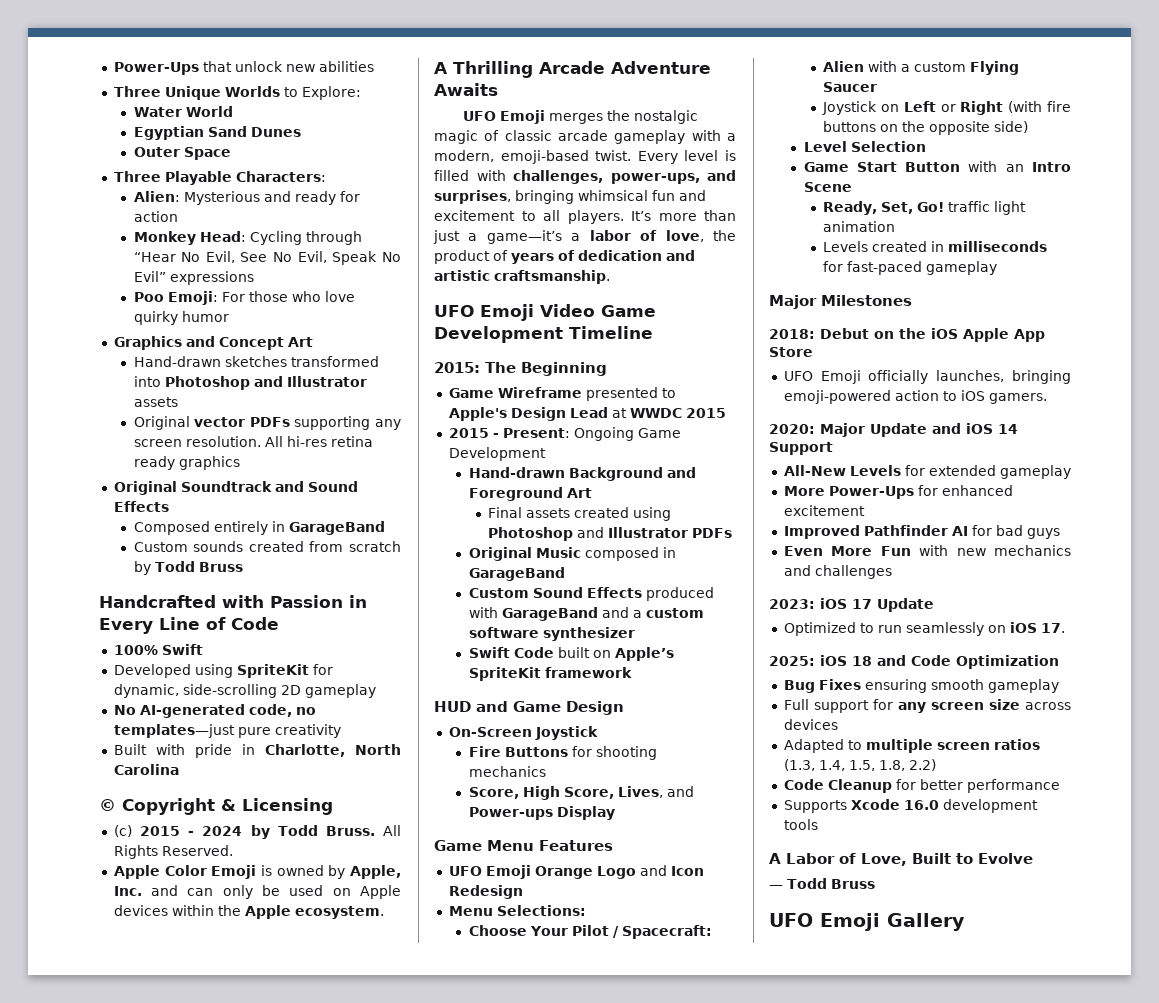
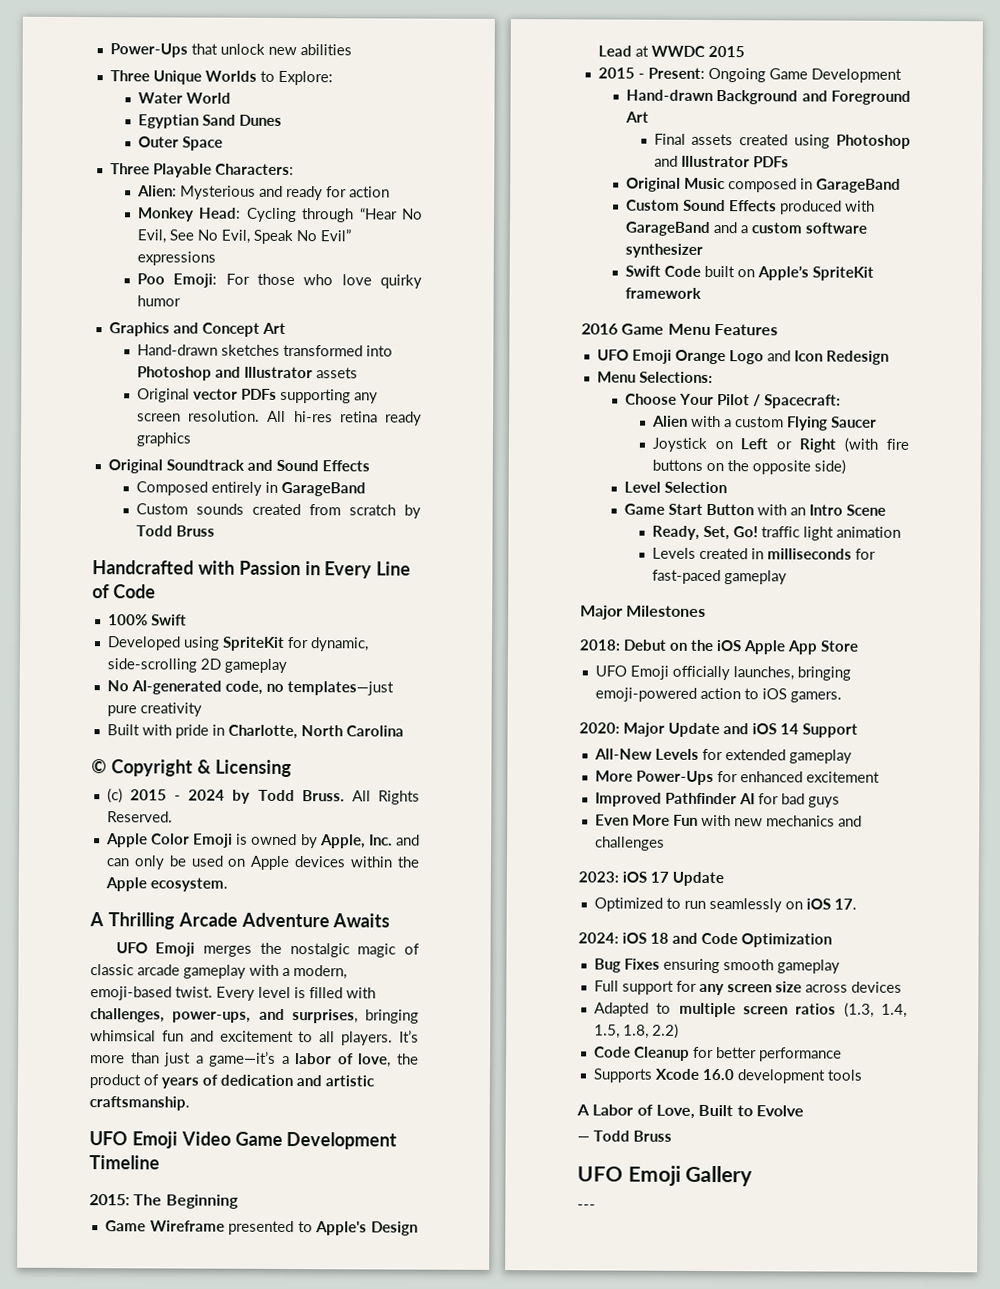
- HUD and Game Design
- On-Screen Joystick
- Fire Buttons for shooting mechanics
- Score, High Score, Lives, and Power-ups Display
- Game Menu Features
+ 2016 Game Menu Features
- 2025: iOS 18 and Code Optimization
+ 2024: iOS 18 and Code Optimization
+ ---

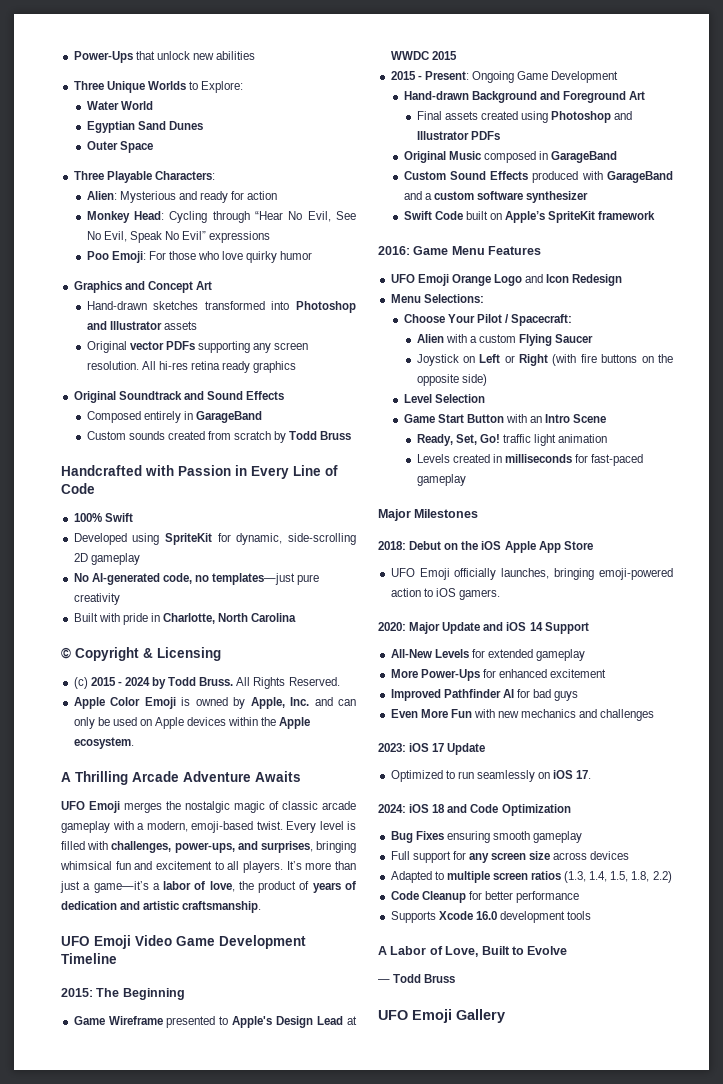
- 2016 Game Menu Features
+ 2016: Game Menu Features
- ---

